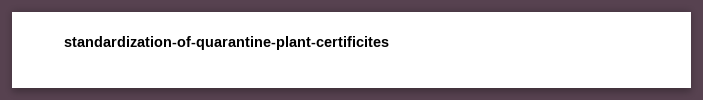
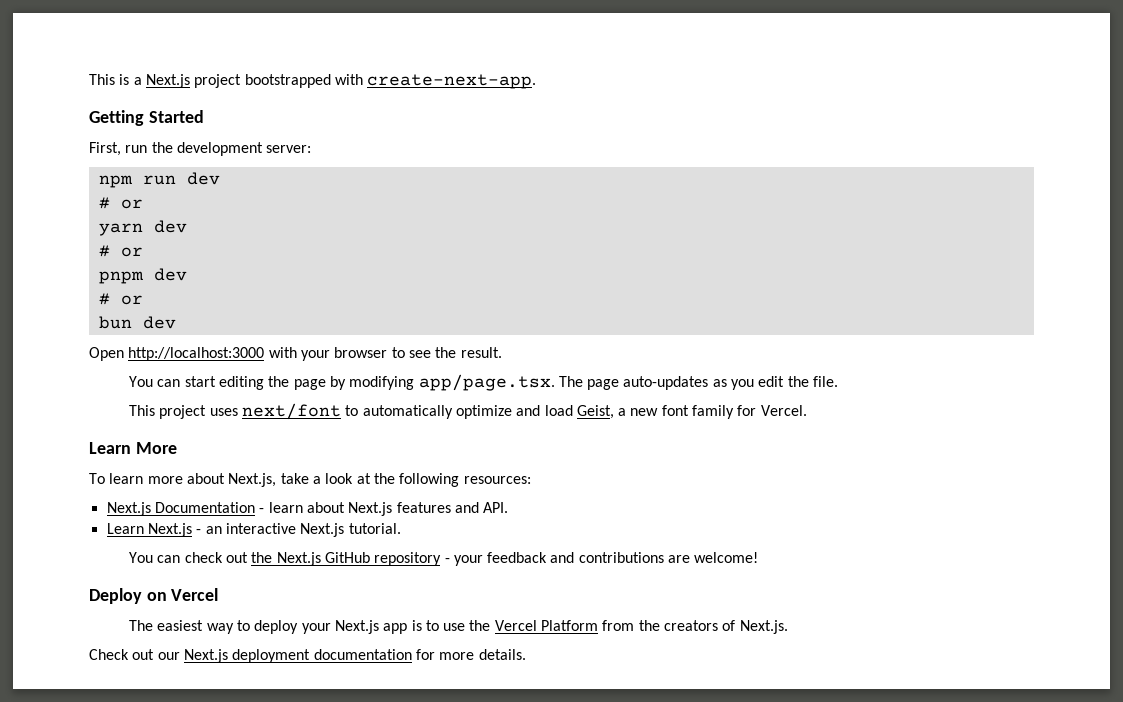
- standardization-of-quarantine-plant-certificites
+ This is a Next.js project bootstrapped with create-next-app.
+ Getting Started
+ First, run the development server:
+ npm run dev
+ # or
+ yarn dev
+ # or
+ pnpm dev
+ # or
+ bun dev
+ Open http://localhost:3000 with your browser to see the result.
+ You can start editing the page by modifying app/page.tsx. The page auto-updates as you edit the file.
+ This project uses next/font to automatically optimize and load Geist, a new font family for Vercel.
+ Learn More
+ To learn more about Next.js, take a look at the following resources:
+ Next.js Documentation - learn about Next.js features and API.
+ Learn Next.js - an interactive Next.js tutorial.
+ You can check out the Next.js GitHub repository - your feedback and contributions are welcome!
+ Deploy on Vercel
+ The easiest way to deploy your Next.js app is to use the Vercel Platform from the creators of Next.js.
+ Check out our Next.js deployment documentation for more details.

